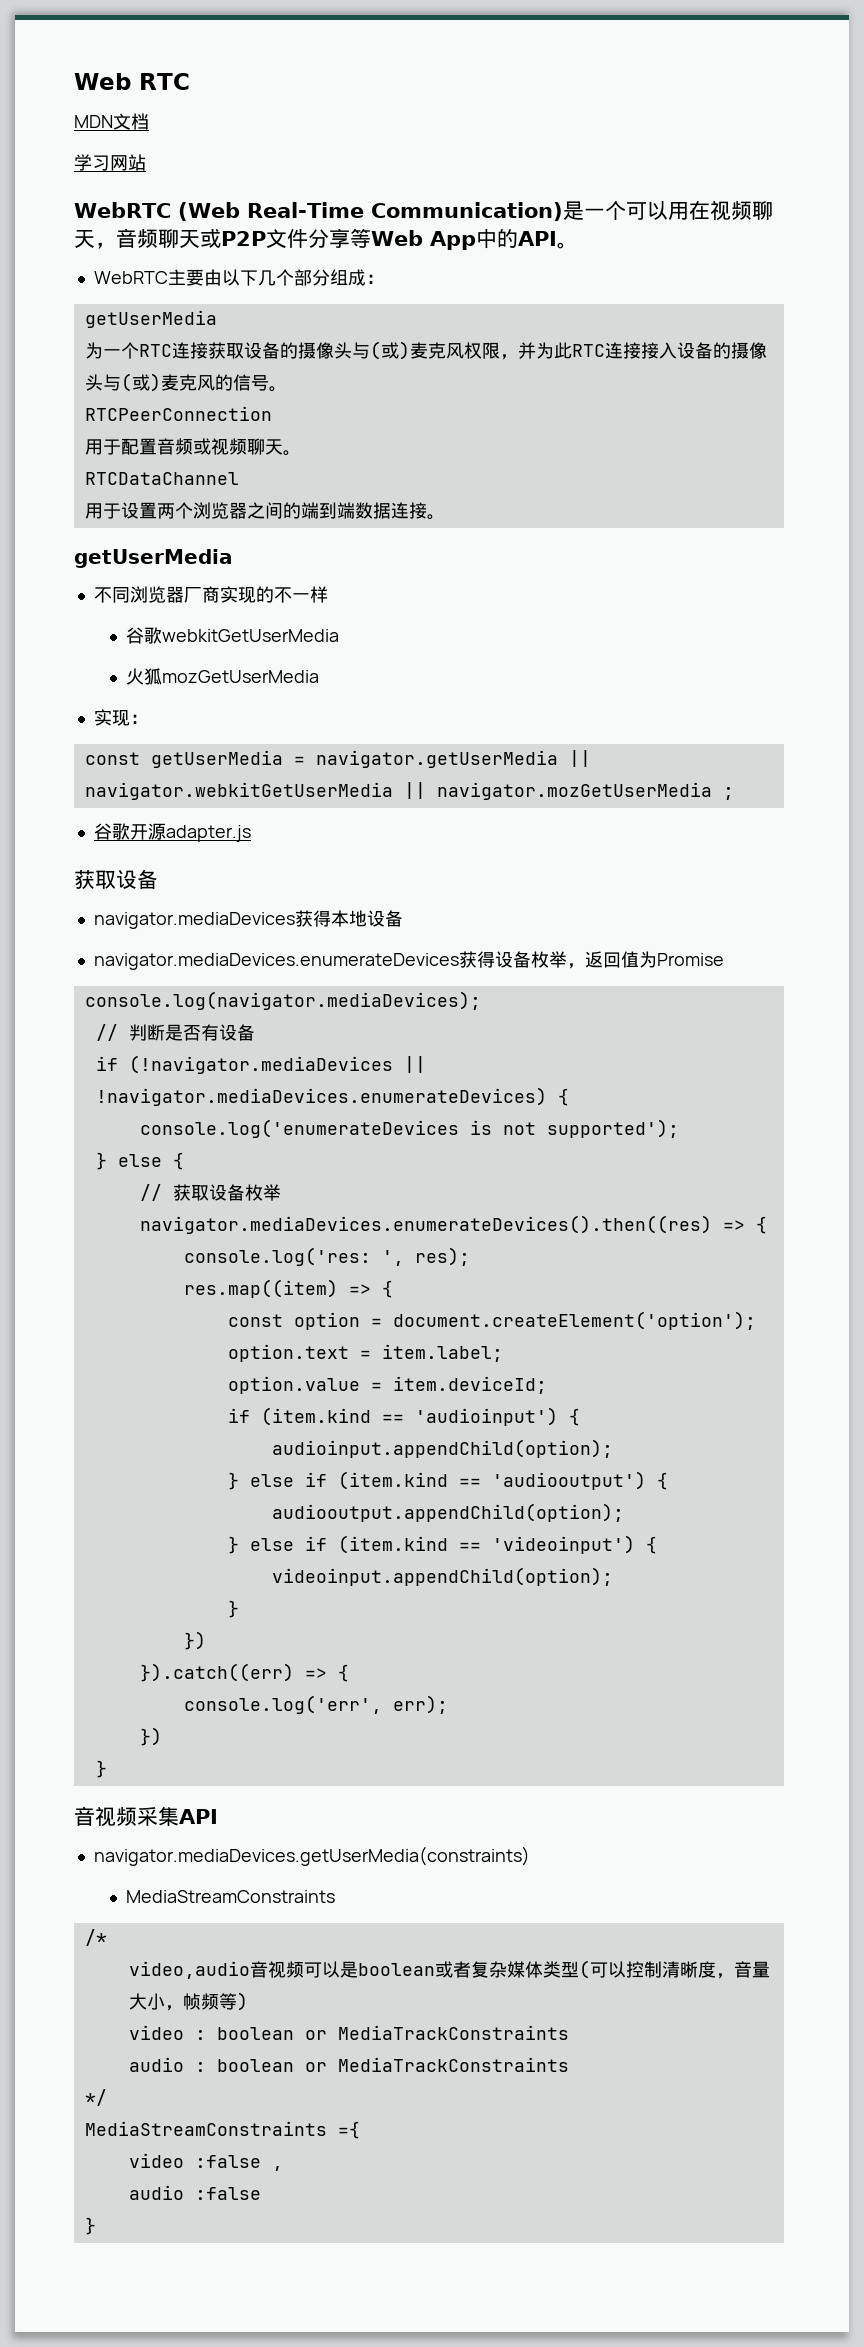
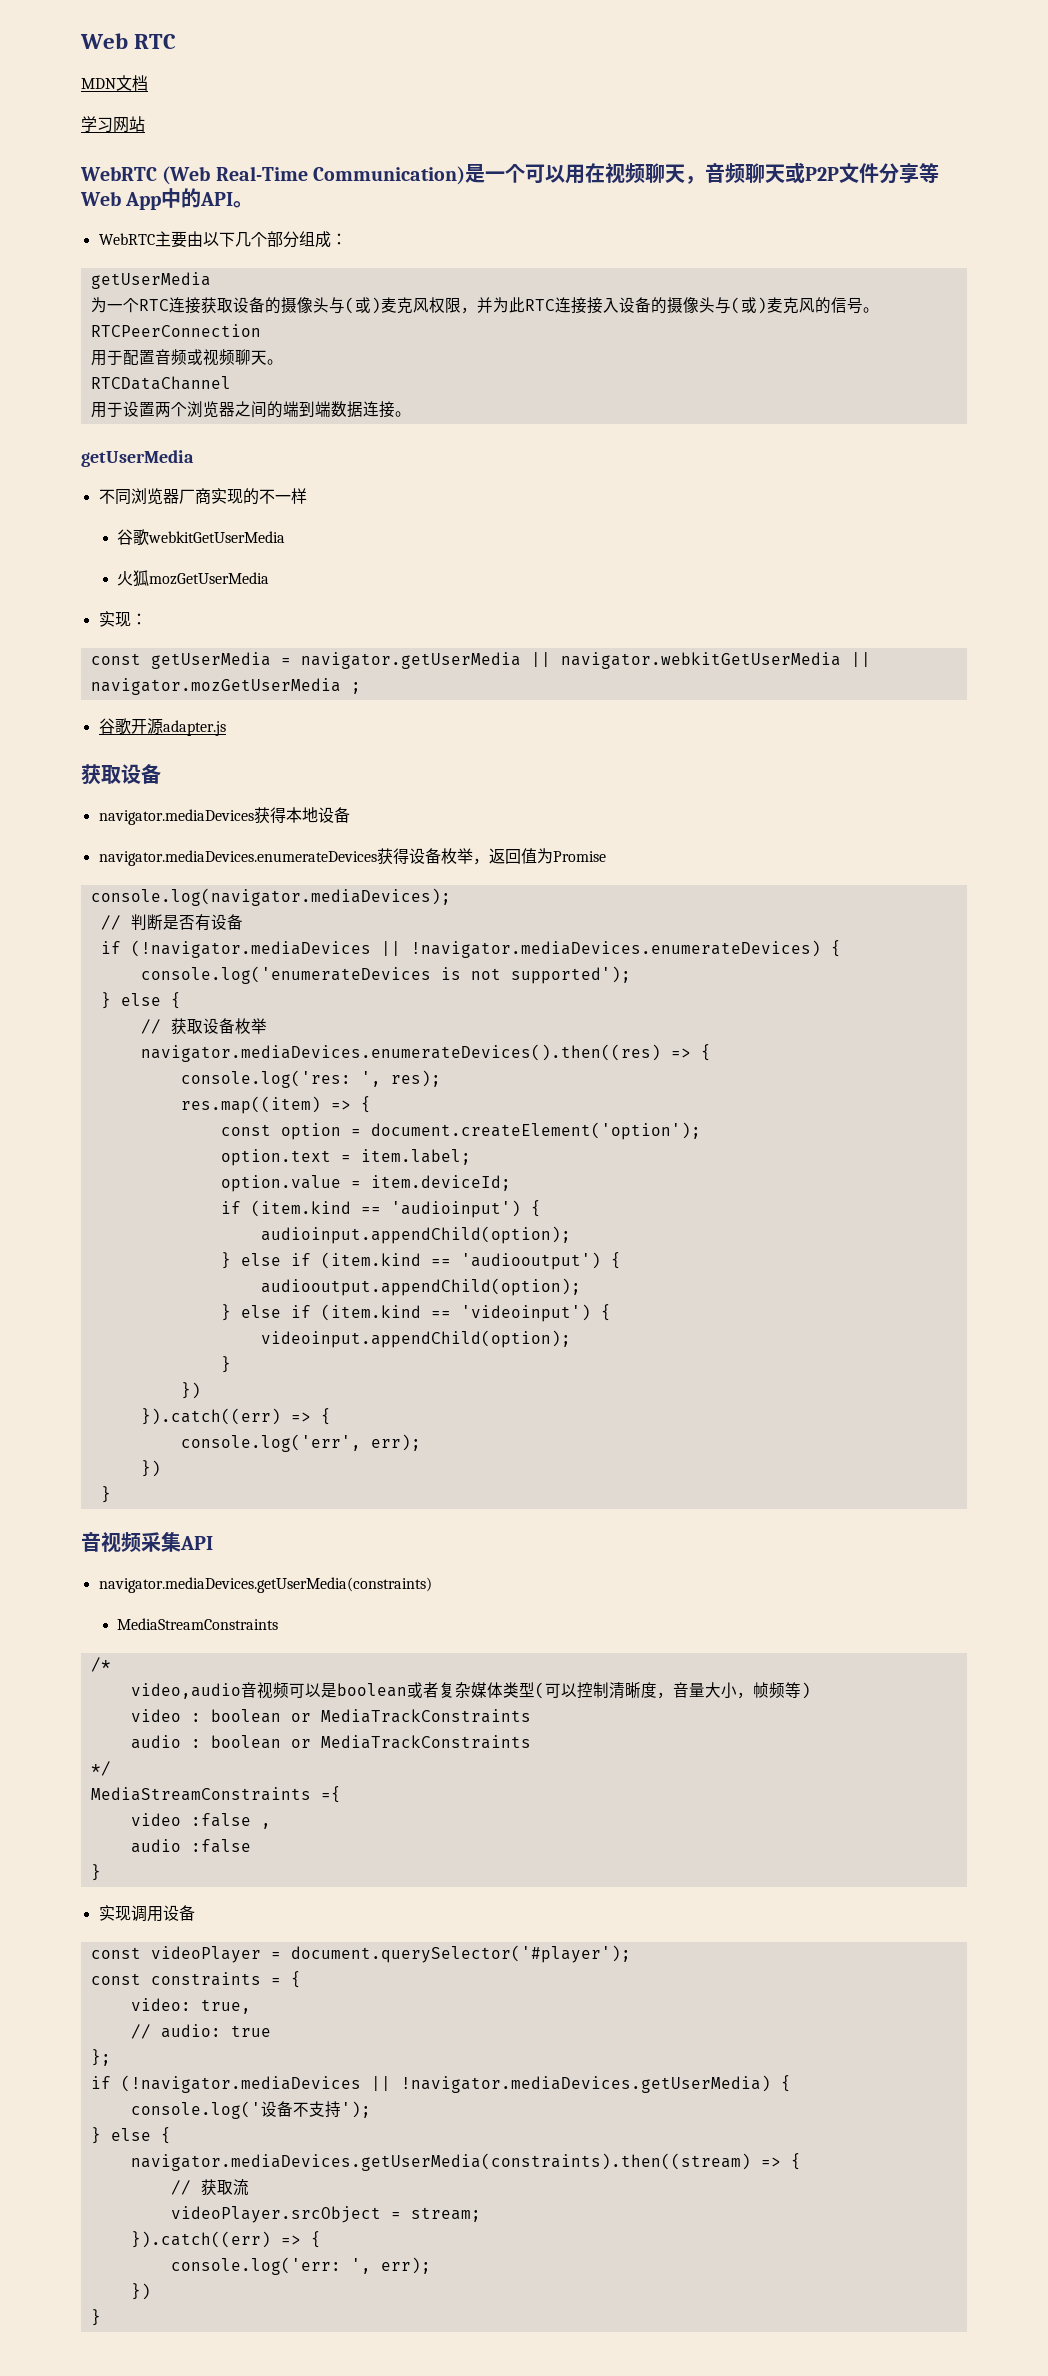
+ 实现调用设备
+ const videoPlayer = document.querySelector('#player');
+ const constraints = {
+ video: true,
+ // audio: true
+ };
+ if (!navigator.mediaDevices || !navigator.mediaDevices.getUserMedia) {
+ console.log('设备不支持');
+ } else {
+ navigator.mediaDevices.getUserMedia(constraints).then((stream) => {
+ // 获取流
+ videoPlayer.srcObject = stream;
+ }).catch((err) => {
+ console.log('err: ', err);
+ })
+ }

